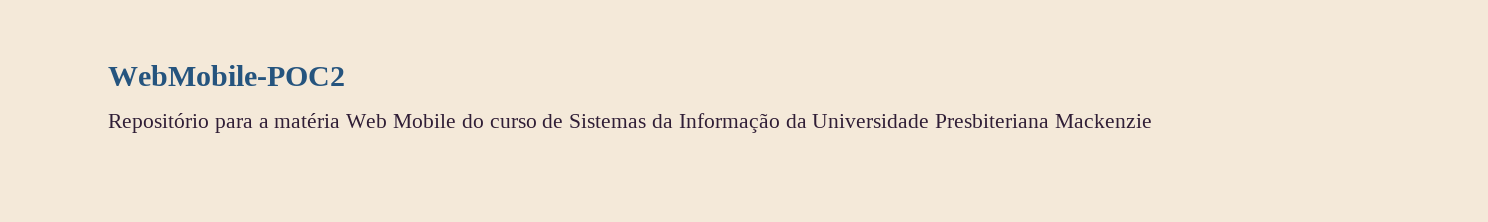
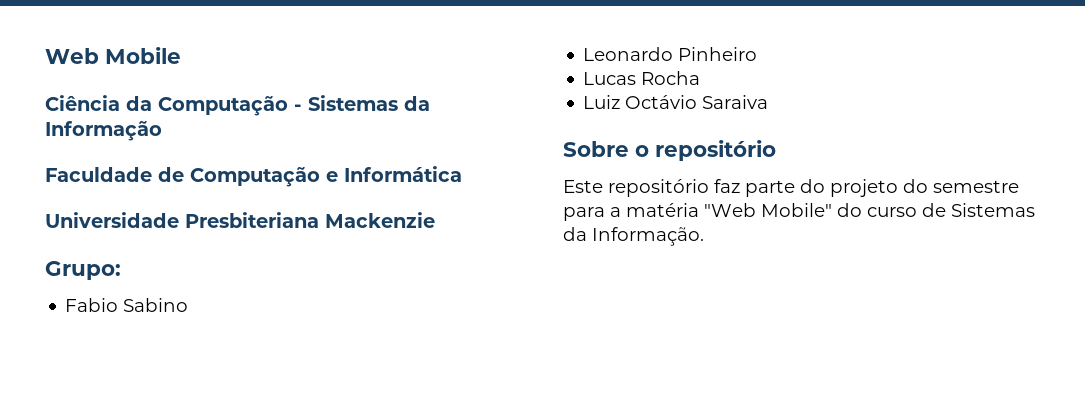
- WebMobile-POC2
- Repositório para a matéria Web Mobile do curso de Sistemas da Informação da Universidade Presbiteriana Mackenzie
+ Web Mobile
+ Ciência da Computação - Sistemas da Informação
+ Faculdade de Computação e Informática
+ Universidade Presbiteriana Mackenzie
+ Grupo:
+ Fabio Sabino
+ Leonardo Pinheiro
+ Lucas Rocha
+ Luiz Octávio Saraiva
+ Sobre o repositório
+ Este repositório faz parte do projeto do semestre para a matéria "Web Mobile" do curso de Sistemas da Informação.

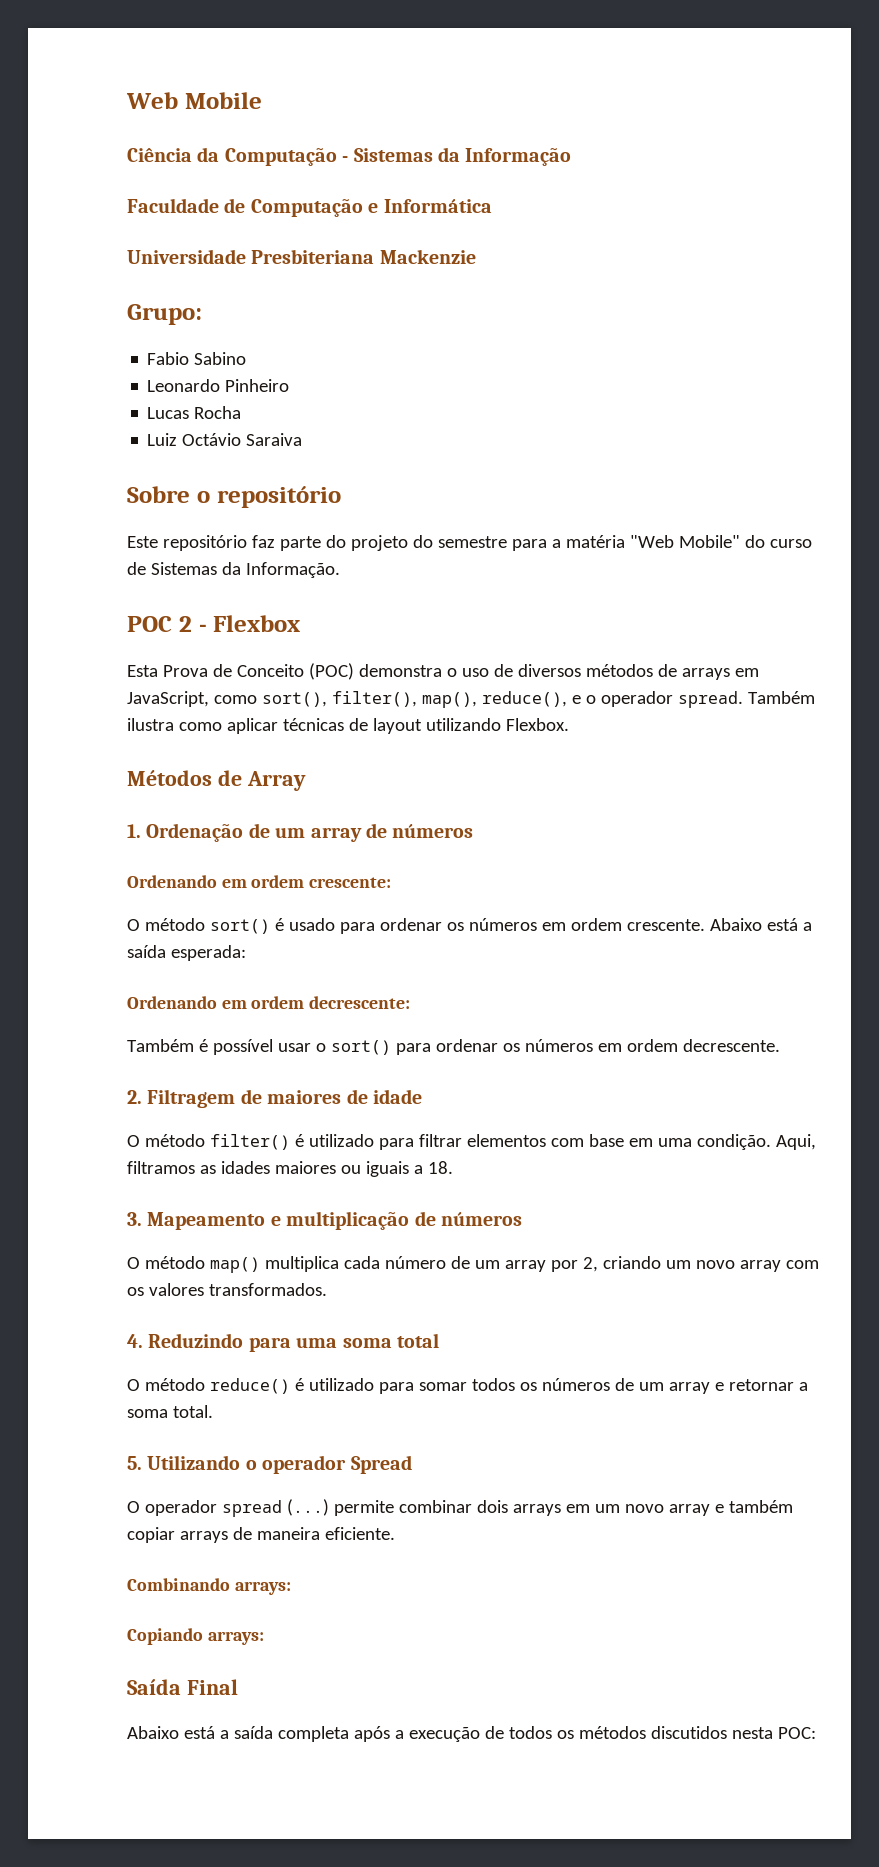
+ POC 2 - Flexbox
+ Esta Prova de Conceito (POC) demonstra o uso de diversos métodos de arrays em JavaScript, como sort(), filter(), map(), reduce(), e o operador spread. Também ilustra como aplicar técnicas de layout utilizando Flexbox.
+ Métodos de Array
+ 1. Ordenação de um array de números
+ Ordenando em ordem crescente:
+ O método sort() é usado para ordenar os números em ordem crescente. Abaixo está a saída esperada:
+ Ordenando em ordem decrescente:
+ Também é possível usar o sort() para ordenar os números em ordem decrescente.
+ 2. Filtragem de maiores de idade
+ O método filter() é utilizado para filtrar elementos com base em uma condição. Aqui, filtramos as idades maiores ou iguais a 18.
+ 3. Mapeamento e multiplicação de números
+ O método map() multiplica cada número de um array por 2, criando um novo array com os valores transformados.
+ 4. Reduzindo para uma soma total
+ O método reduce() é utilizado para somar todos os números de um array e retornar a soma total.
+ 5. Utilizando o operador Spread
+ O operador spread (...) permite combinar dois arrays em um novo array e também copiar arrays de maneira eficiente.
+ Combinando arrays:
+ Copiando arrays:
+ Saída Final
+ Abaixo está a saída completa após a execução de todos os métodos discutidos nesta POC:

